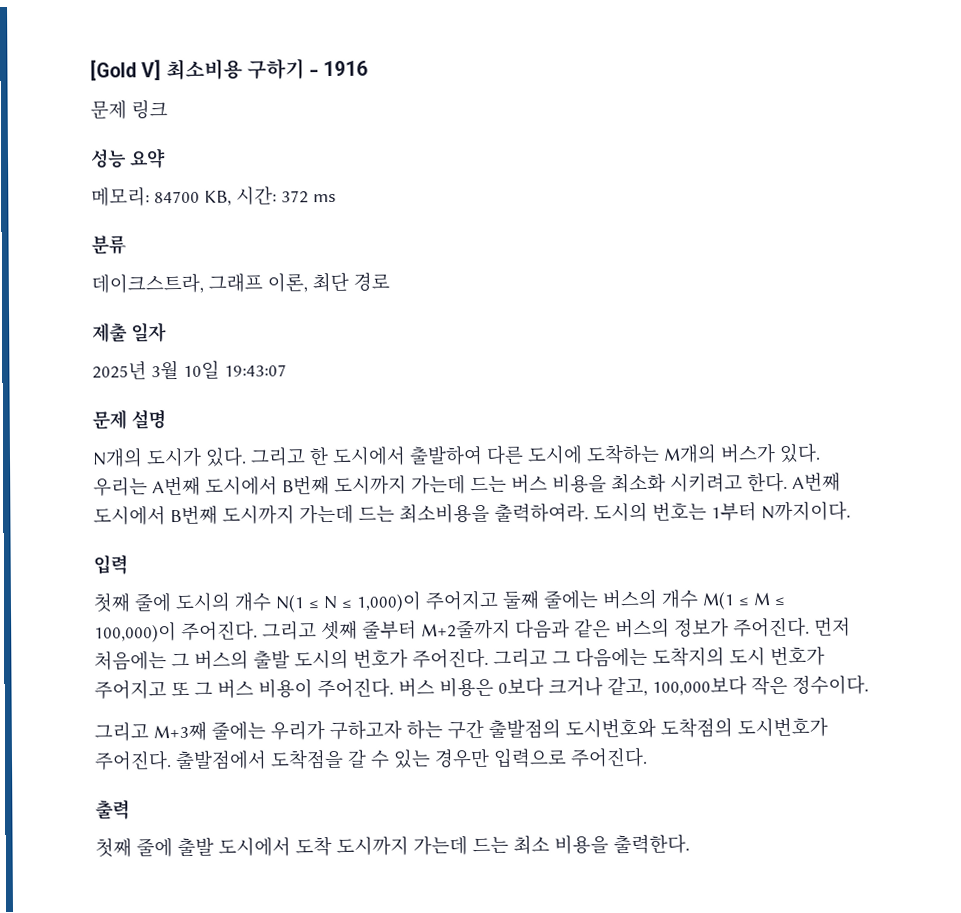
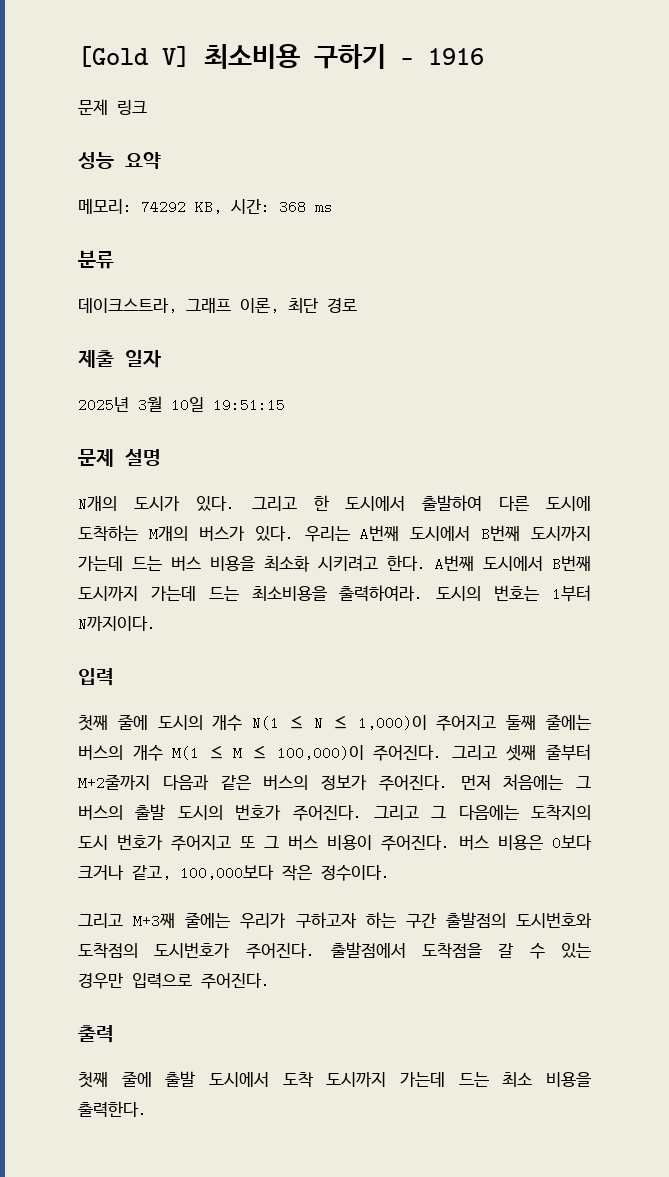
- 메모리: 84700 KB, 시간: 372 ms
+ 메모리: 74292 KB, 시간: 368 ms
- 2025년 3월 10일 19:43:07
+ 2025년 3월 10일 19:51:15

